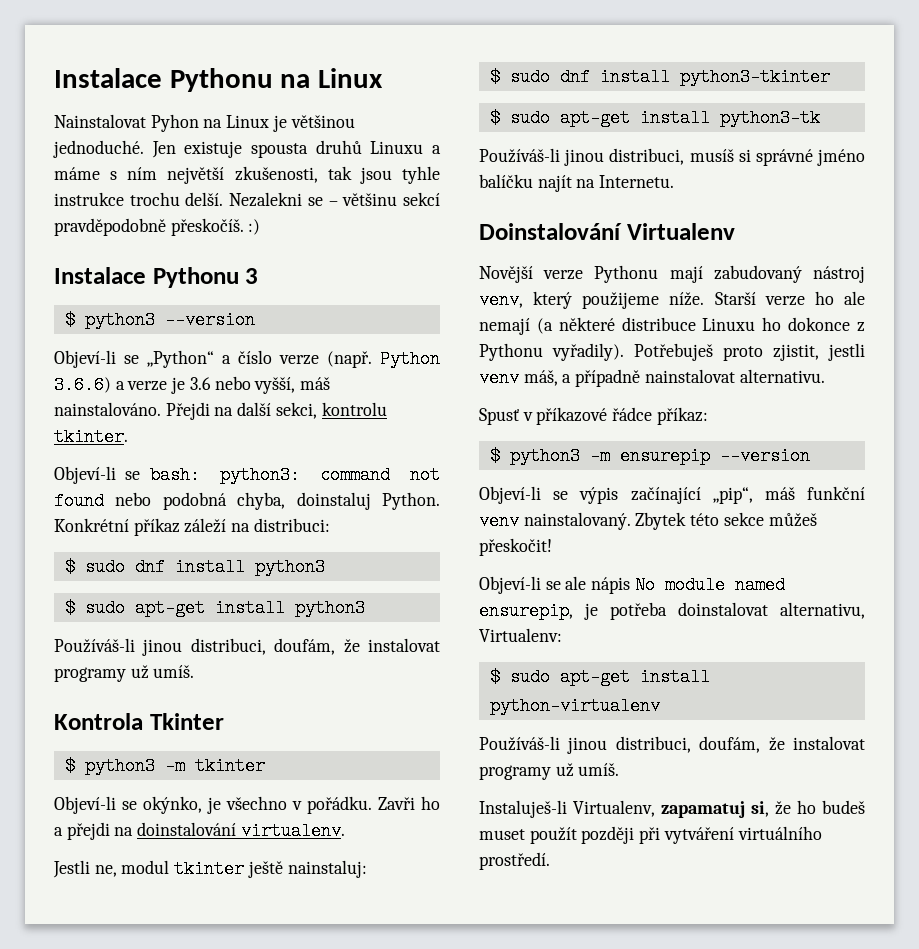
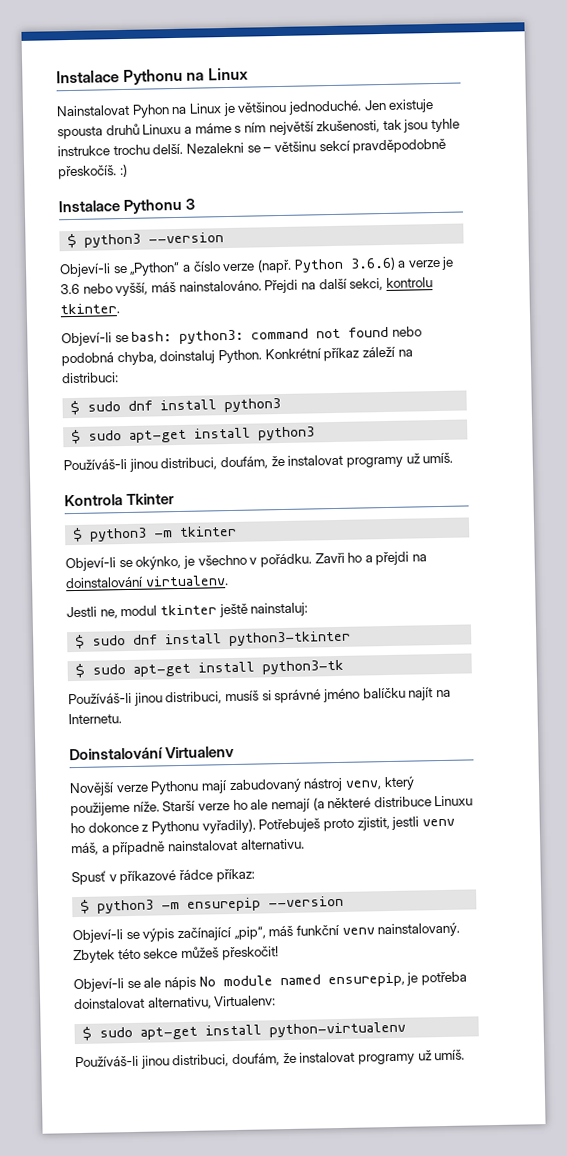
- Instaluješ-li Virtualenv, zapamatuj si, že ho budeš muset použít později při vytváření virtuálního prostředí.

